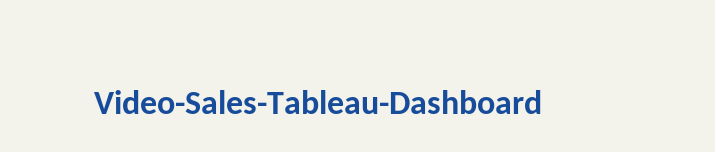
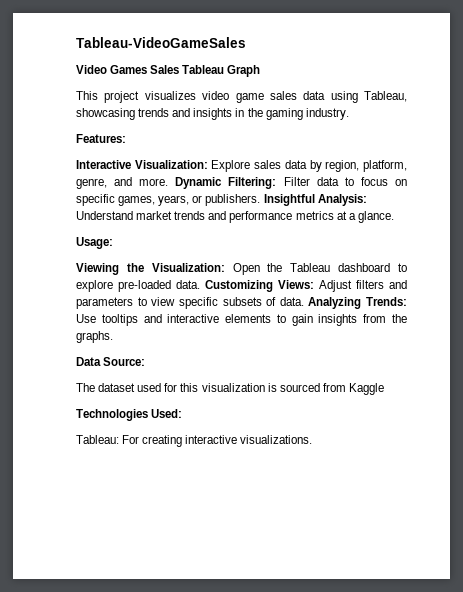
- Video-Sales-Tableau-Dashboard
+ Tableau-VideoGameSales
+ Video Games Sales Tableau Graph
+ This project visualizes video game sales data using Tableau, showcasing trends and insights in the gaming industry.
+ Features:
+ Interactive Visualization: Explore sales data by region, platform, genre, and more. Dynamic Filtering: Filter data to focus on specific games, years, or publishers. Insightful Analysis: Understand market trends and performance metrics at a glance.
+ Usage:
+ Viewing the Visualization: Open the Tableau dashboard to explore pre-loaded data. Customizing Views: Adjust filters and parameters to view specific subsets of data. Analyzing Trends: Use tooltips and interactive elements to gain insights from the graphs.
+ Data Source:
+ The dataset used for this visualization is sourced from Kaggle
+ Technologies Used:
+ Tableau: For creating interactive visualizations.

